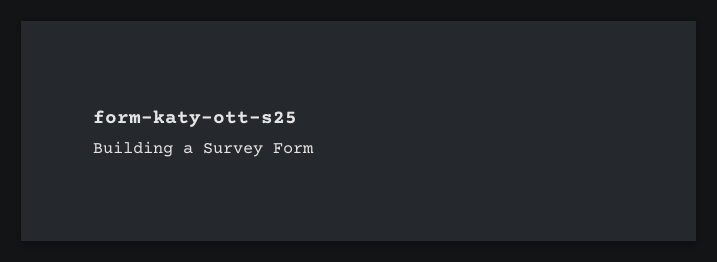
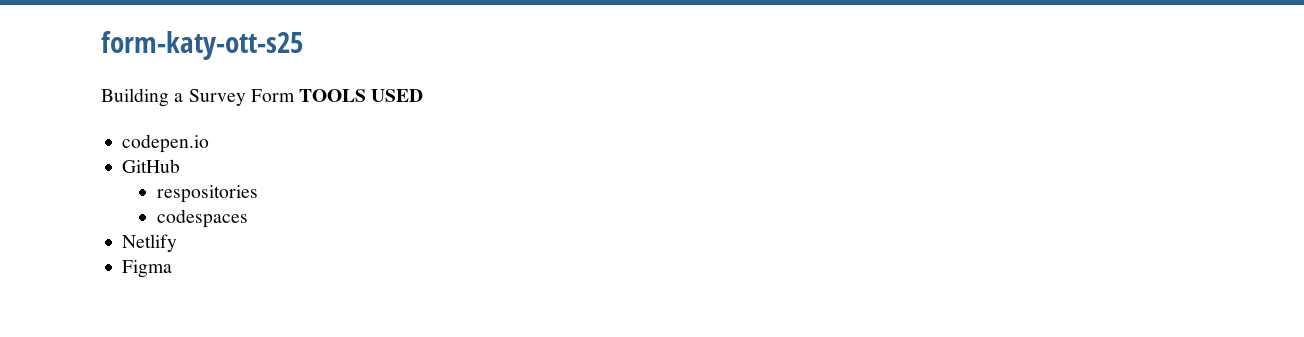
- Building a Survey Form
+ Building a Survey Form TOOLS USED
+ codepen.io
+ GitHub
+ respositories
+ codespaces
+ Netlify
+ Figma

